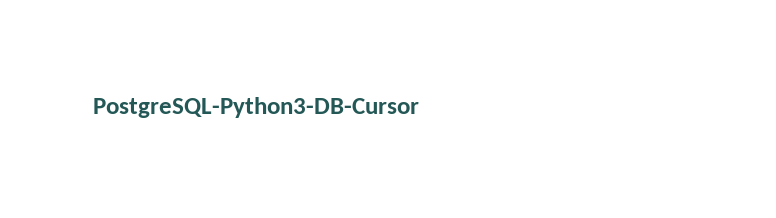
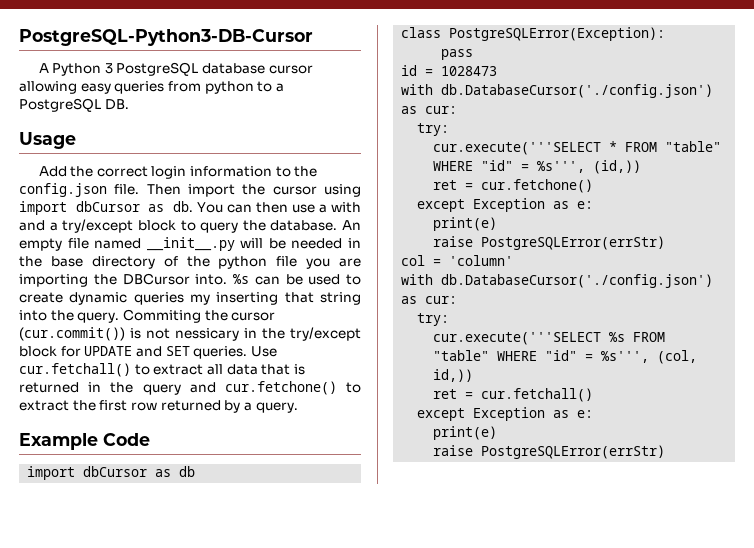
+ A Python 3 PostgreSQL database cursor allowing easy queries from python to a PostgreSQL DB.
+ Usage
+ Add the correct login information to the config.json file. Then import the cursor using import dbCursor as db. You can then use a with and a try/except block to query the database. An empty file named __init__.py will be needed in the base directory of the python file you are importing the DBCursor into. %s can be used to create dynamic queries my inserting that string into the query. Commiting the cursor (cur.commit()) is not nessicary in the try/except block for UPDATE and SET queries. Use cur.fetchall() to extract all data that is returned in the query and cur.fetchone() to extract the first row returned by a query.
+ Example Code
+ import dbCursor as db
+ class PostgreSQLError(Exception):
+ pass
+ id = 1028473
+ with db.DatabaseCursor('./config.json') as cur:
+ try:
+ cur.execute('''SELECT * FROM "table" WHERE "id" = %s''', (id,))
+ ret = cur.fetchone()
+ except Exception as e:
+ print(e)
+ raise PostgreSQLError(errStr)
+ col = 'column'
+ with db.DatabaseCursor('./config.json') as cur:
+ try:
+ cur.execute('''SELECT %s FROM "table" WHERE "id" = %s''', (col, id,))
+ ret = cur.fetchall()
+ except Exception as e:
+ print(e)
+ raise PostgreSQLError(errStr)

